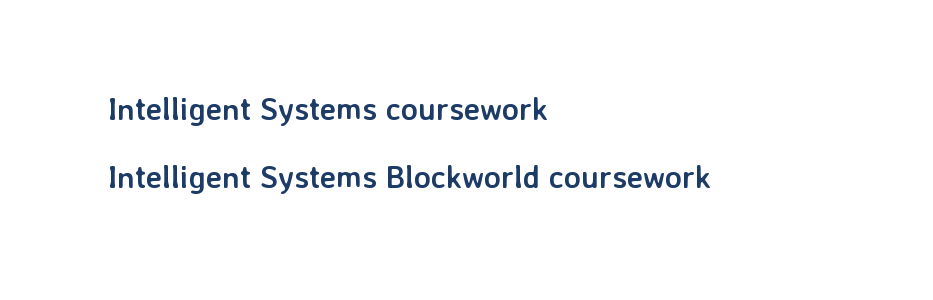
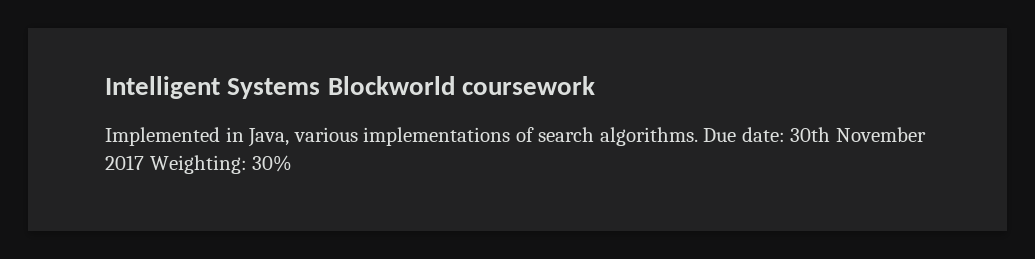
- Intelligent Systems coursework
+ Implemented in Java, various implementations of search algorithms. Due date: 30th November 2017 Weighting: 30%

